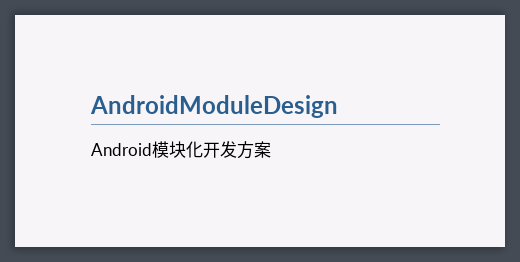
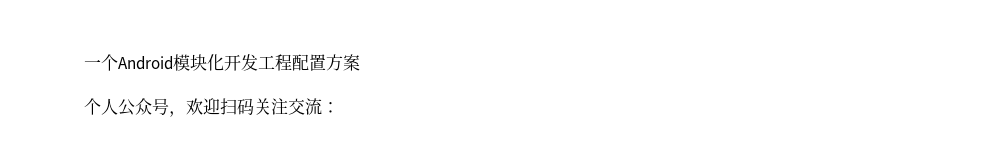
- AndroidModuleDesign
- Android模块化开发方案
+ 一个Android模块化开发工程配置方案
+ 个人公众号，欢迎扫码关注交流：

